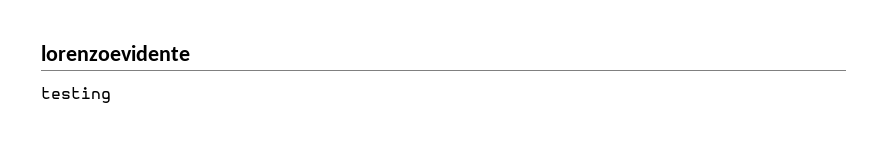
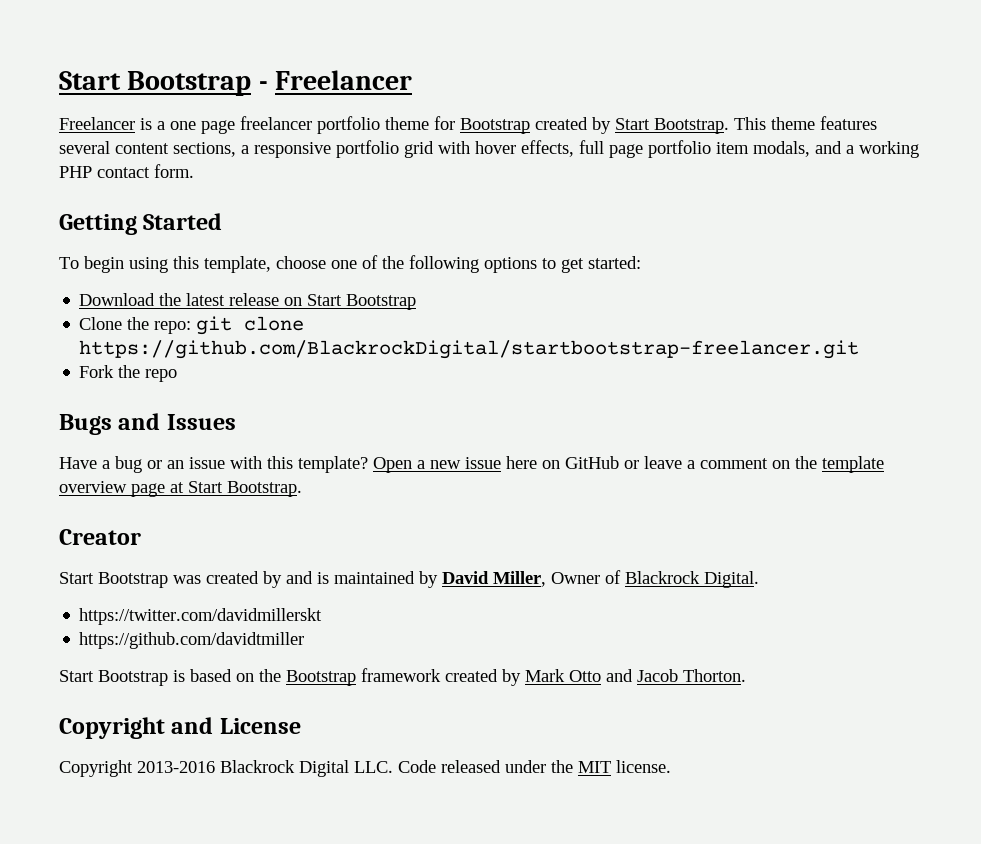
- lorenzoevidente
- testing
+ Start Bootstrap - Freelancer
+ Freelancer is a one page freelancer portfolio theme for Bootstrap created by Start Bootstrap. This theme features several content sections, a responsive portfolio grid with hover effects, full page portfolio item modals, and a working PHP contact form.
+ Getting Started
+ To begin using this template, choose one of the following options to get started:
+ Download the latest release on Start Bootstrap
+ Clone the repo: git clone https://github.com/BlackrockDigital/startbootstrap-freelancer.git
+ Fork the repo
+ Bugs and Issues
+ Have a bug or an issue with this template? Open a new issue here on GitHub or leave a comment on the template overview page at Start Bootstrap.
+ Creator
+ Start Bootstrap was created by and is maintained by David Miller, Owner of Blackrock Digital.
+ https://twitter.com/davidmillerskt
+ https://github.com/davidtmiller
+ Start Bootstrap is based on the Bootstrap framework created by Mark Otto and Jacob Thorton.
+ Copyright and License
+ Copyright 2013-2016 Blackrock Digital LLC. Code released under the MIT license.

